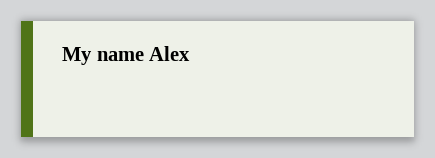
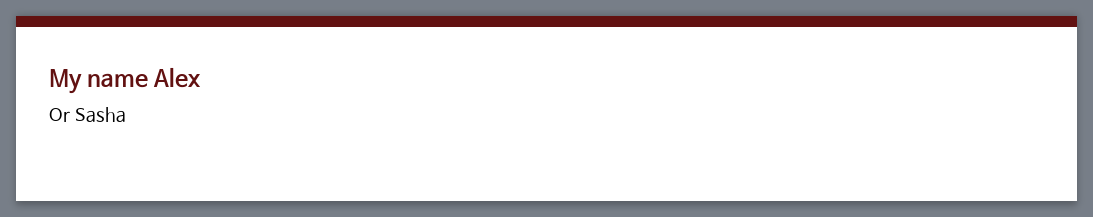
+ Or Sasha

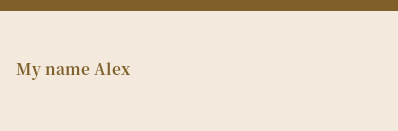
- Or Sasha

